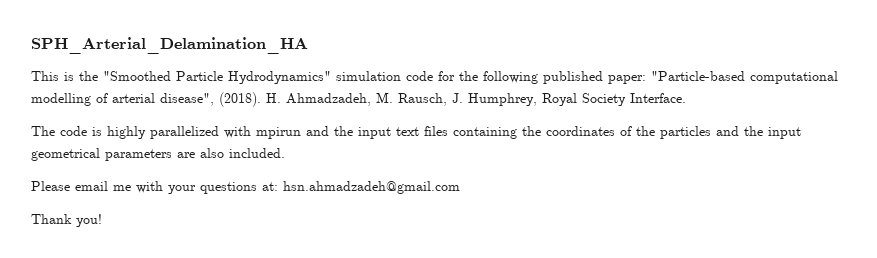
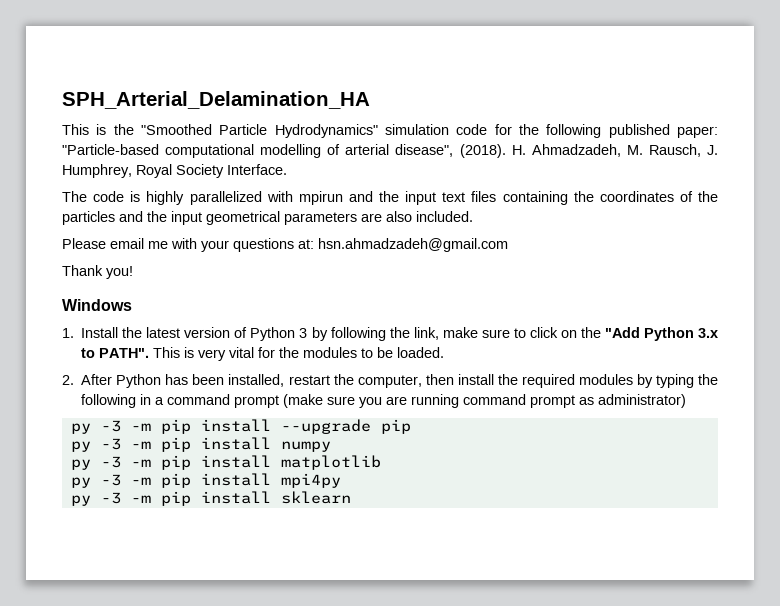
+ Windows
+ 1. Install the latest version of Python 3 by following the link, make sure to click on the "Add Python 3.x to PATH". This is very vital for the modules to be loaded.
+ 2. After Python has been installed, restart the computer, then install the required modules by typing the following in a command prompt (make sure you are running command prompt as administrator)
+ py -3 -m pip install --upgrade pip
+ py -3 -m pip install numpy
+ py -3 -m pip install matplotlib
+ py -3 -m pip install mpi4py
+ py -3 -m pip install sklearn

